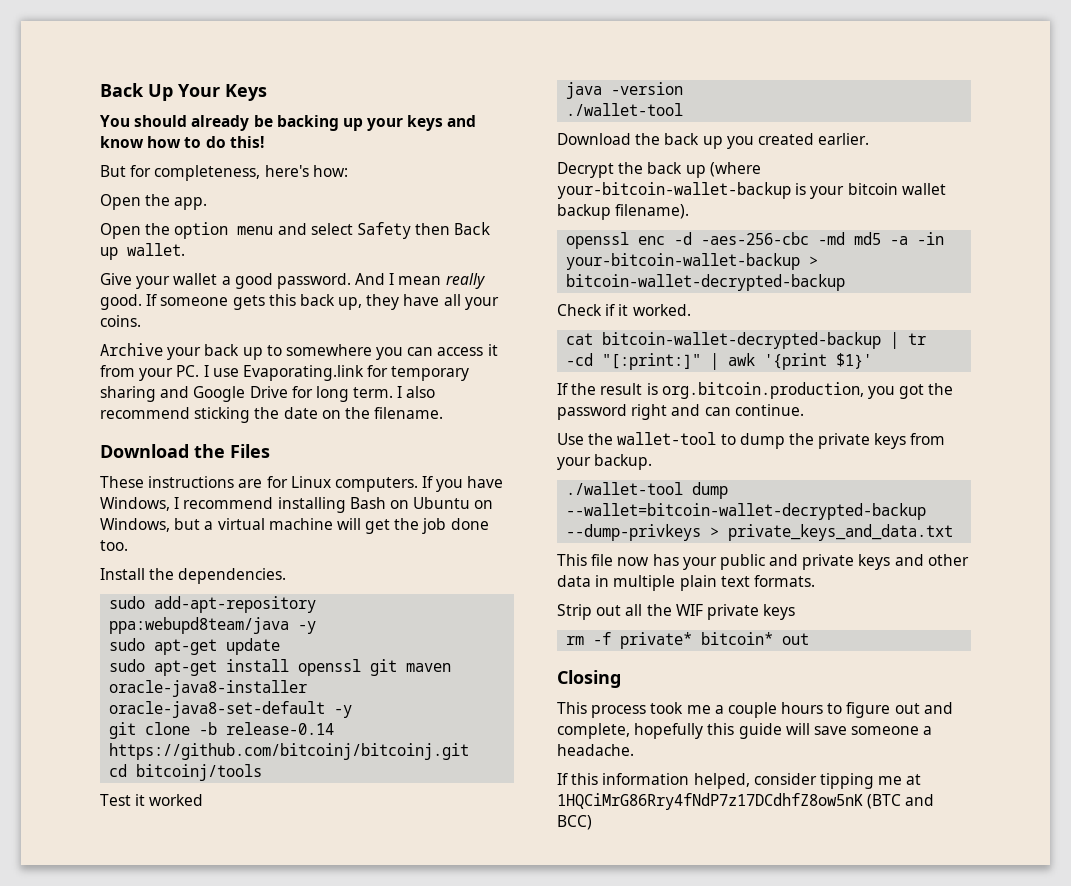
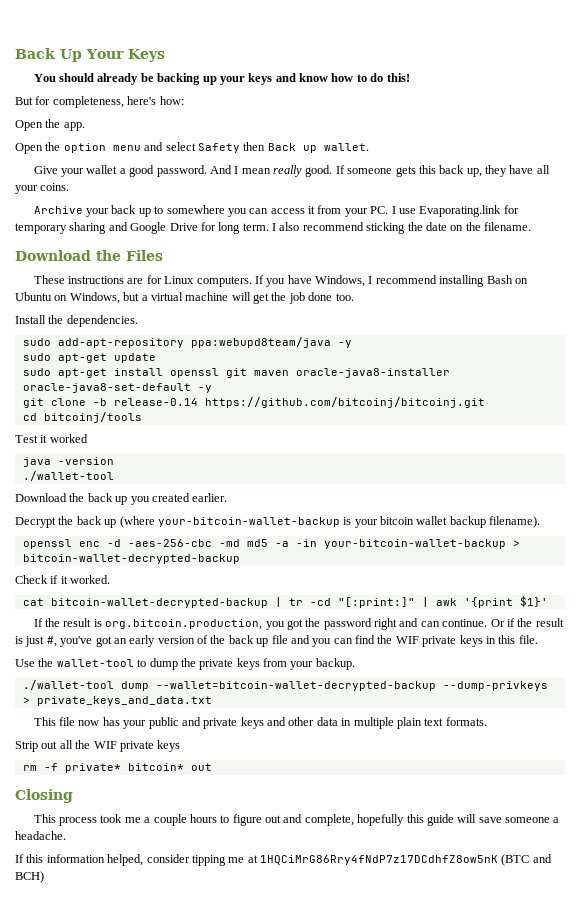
+ Or if the result is just #, you've got an early version of the back up file and you can find the WIF private keys in this file.
- If this information helped, consider tipping me at 1HQCiMrG86Rry4fNdP7z17DCdhfZ8ow5nK (BTC and BCC)
+ If this information helped, consider tipping me at 1HQCiMrG86Rry4fNdP7z17DCdhfZ8ow5nK (BTC and BCH)

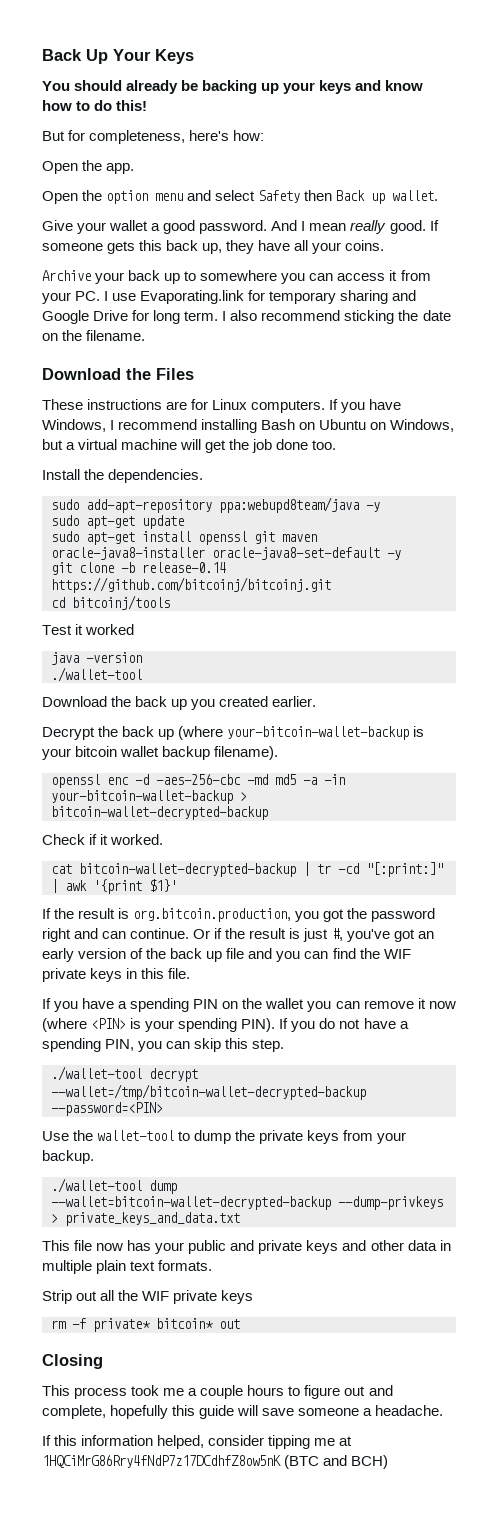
+ If you have a spending PIN on the wallet you can remove it now (where <PIN> is your spending PIN). If you do not have a spending PIN, you can skip this step.
+ ./wallet-tool decrypt --wallet=/tmp/bitcoin-wallet-decrypted-backup --password=<PIN>

